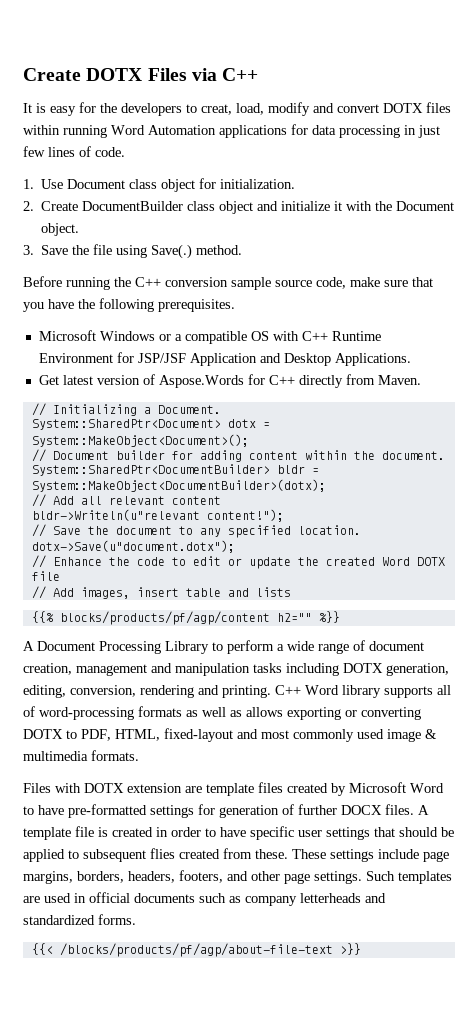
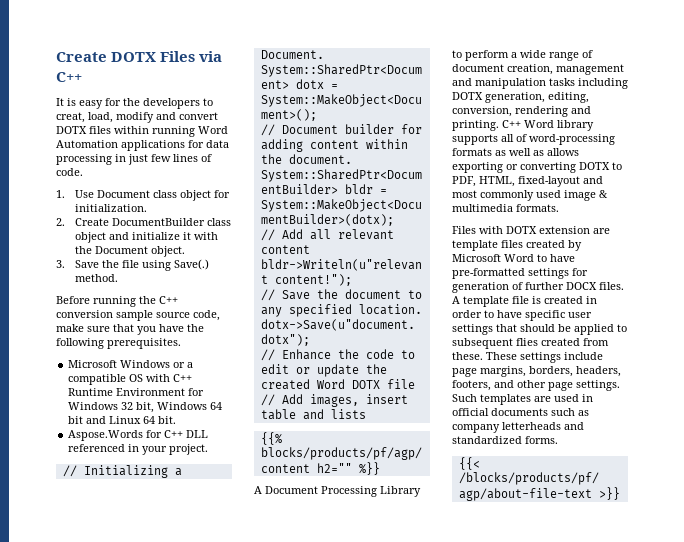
- Microsoft Windows or a compatible OS with C++ Runtime Environment for JSP/JSF Application and Desktop Applications.
- Get latest version of Aspose.Words for C++ directly from Maven.
+ Microsoft Windows or a compatible OS with C++ Runtime Environment for Windows 32 bit, Windows 64 bit and Linux 64 bit.
+ Aspose.Words for C++ DLL referenced in your project.

